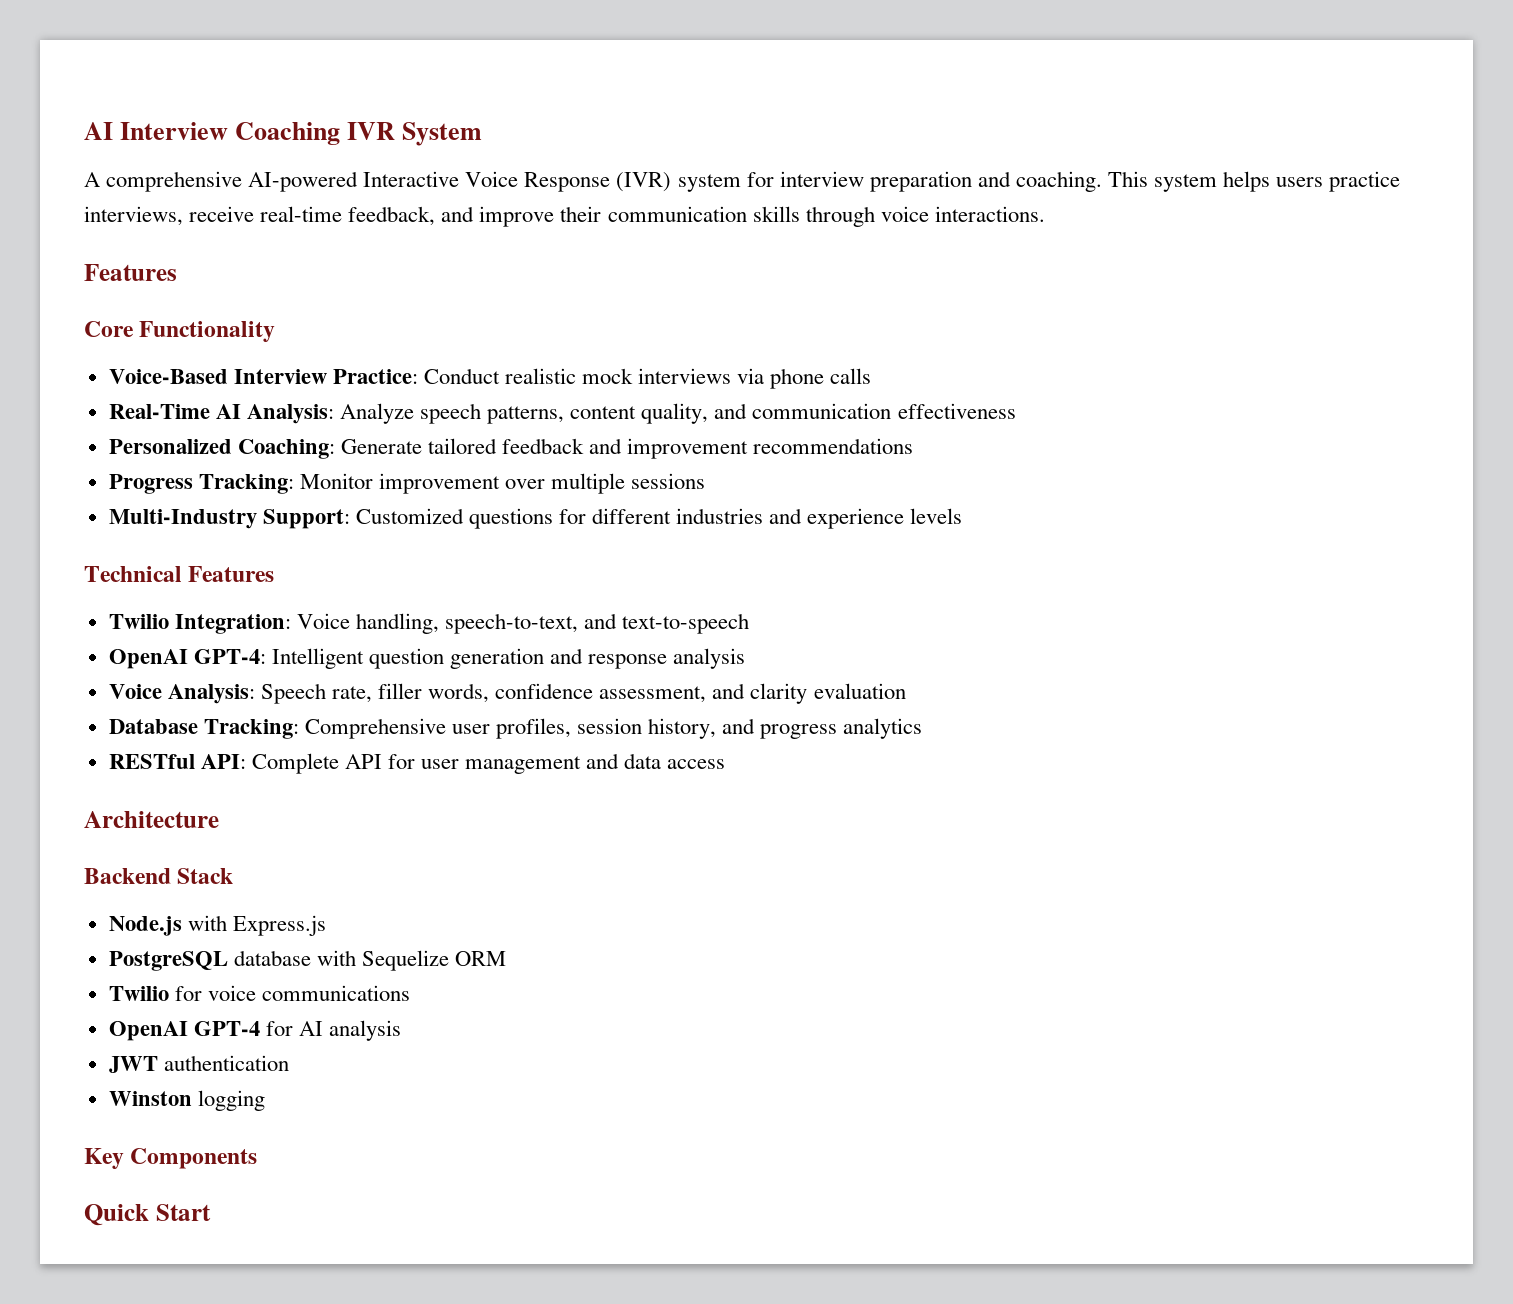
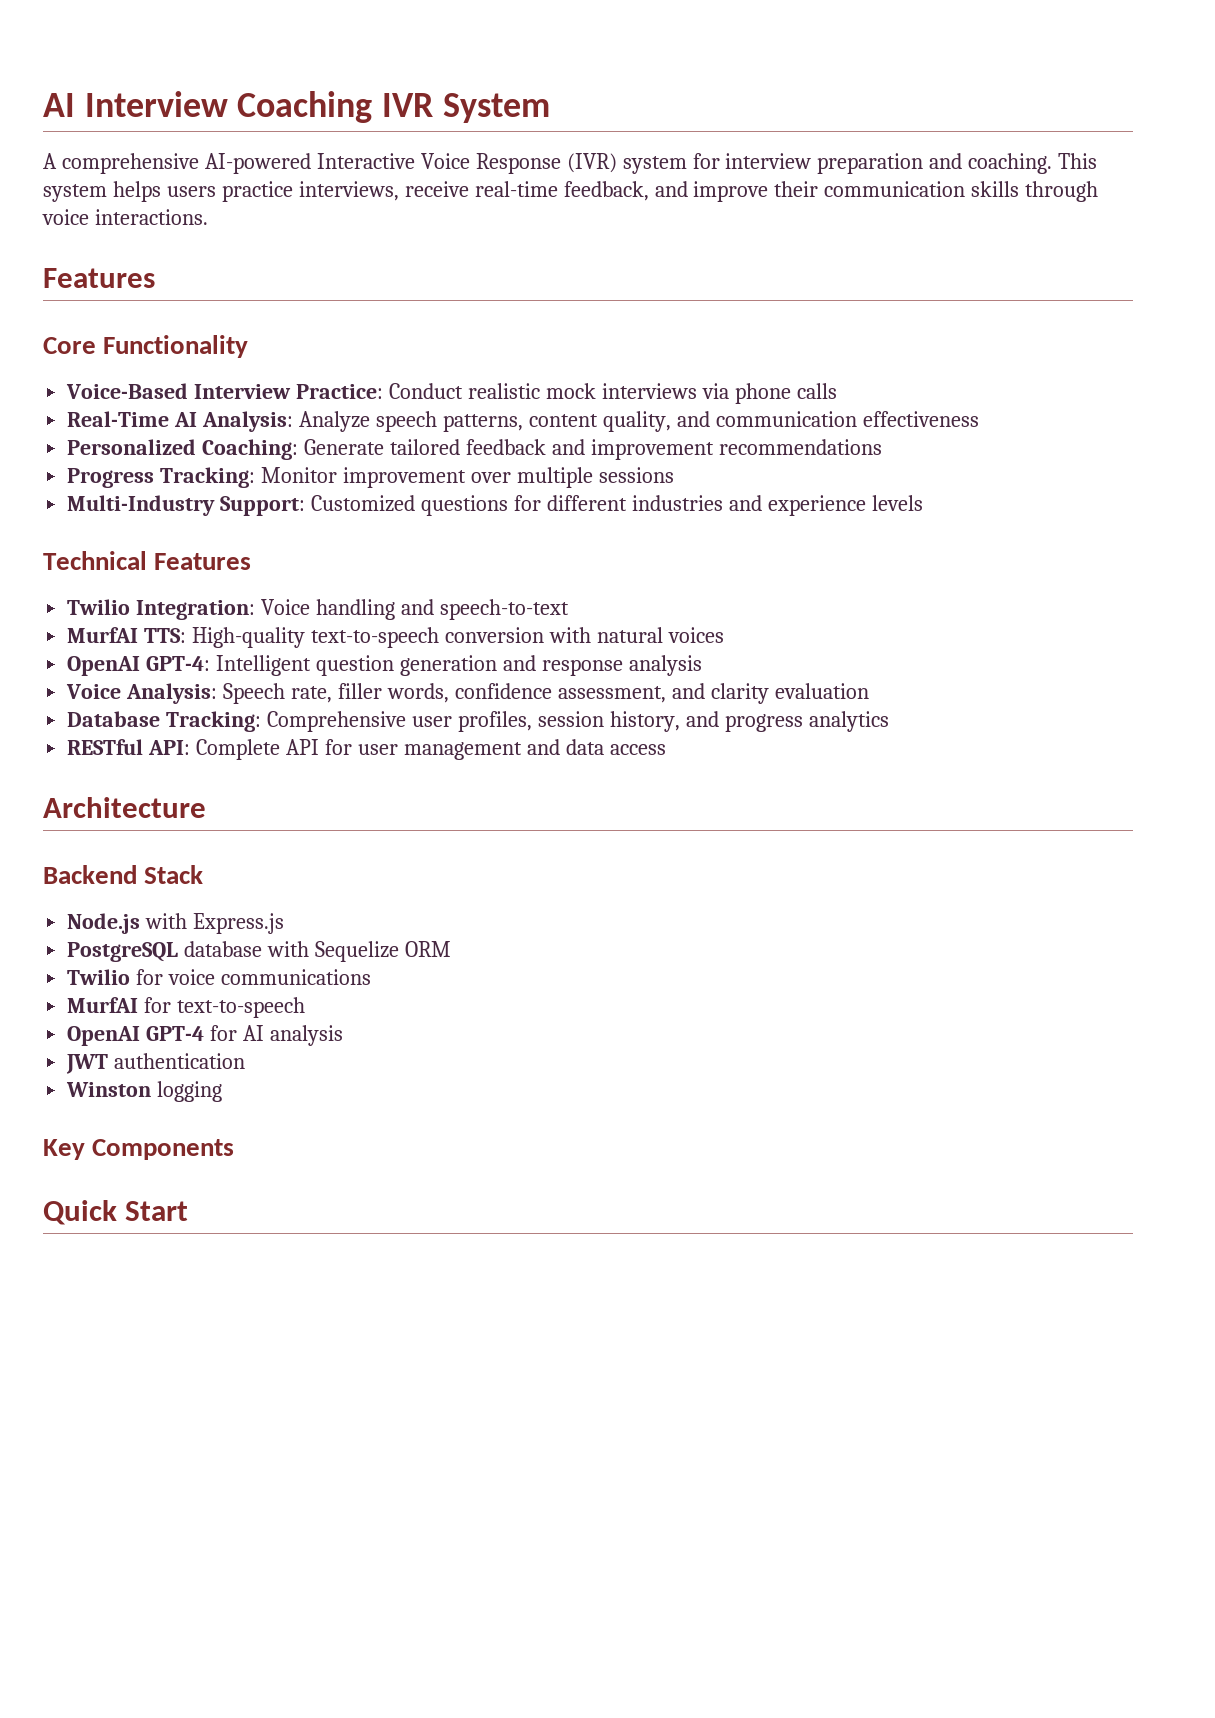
- Twilio Integration: Voice handling, speech-to-text, and text-to-speech
+ Twilio Integration: Voice handling and speech-to-text
+ MurfAI TTS: High-quality text-to-speech conversion with natural voices
+ MurfAI for text-to-speech

